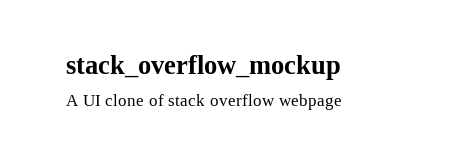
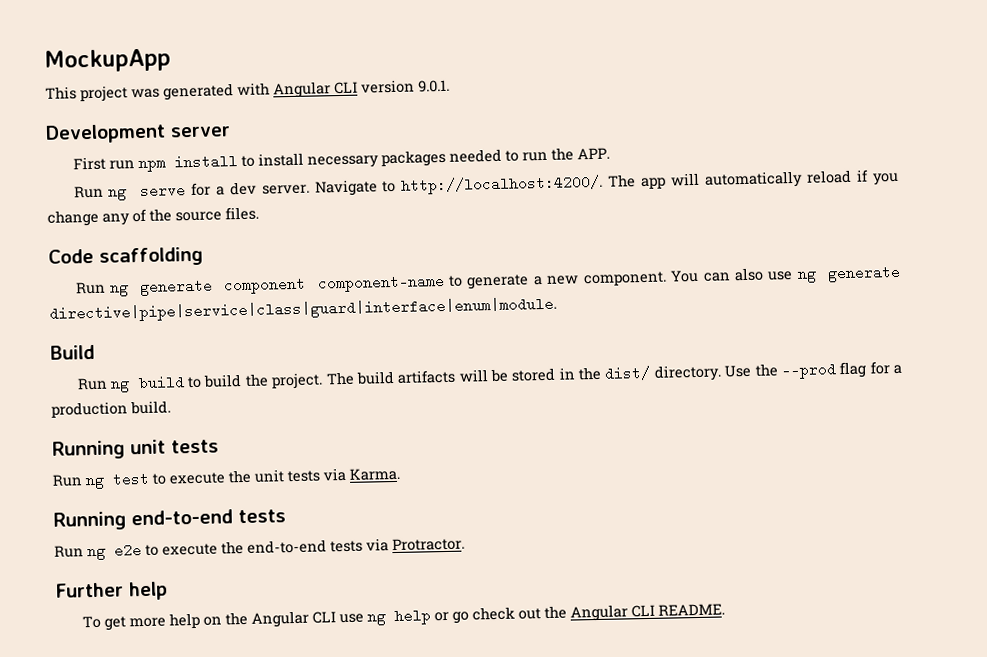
- stack_overflow_mockup
- A UI clone of stack overflow webpage
+ MockupApp
+ This project was generated with Angular CLI version 9.0.1.
+ Development server
+ First run npm install to install necessary packages needed to run the APP.
+ Run ng serve for a dev server. Navigate to http://localhost:4200/. The app will automatically reload if you change any of the source files.
+ Code scaffolding
+ Run ng generate component component-name to generate a new component. You can also use ng generate directive|pipe|service|class|guard|interface|enum|module.
+ Build
+ Run ng build to build the project. The build artifacts will be stored in the dist/ directory. Use the --prod flag for a production build.
+ Running unit tests
+ Run ng test to execute the unit tests via Karma.
+ Running end-to-end tests
+ Run ng e2e to execute the end-to-end tests via Protractor.
+ Further help
+ To get more help on the Angular CLI use ng help or go check out the Angular CLI README.

